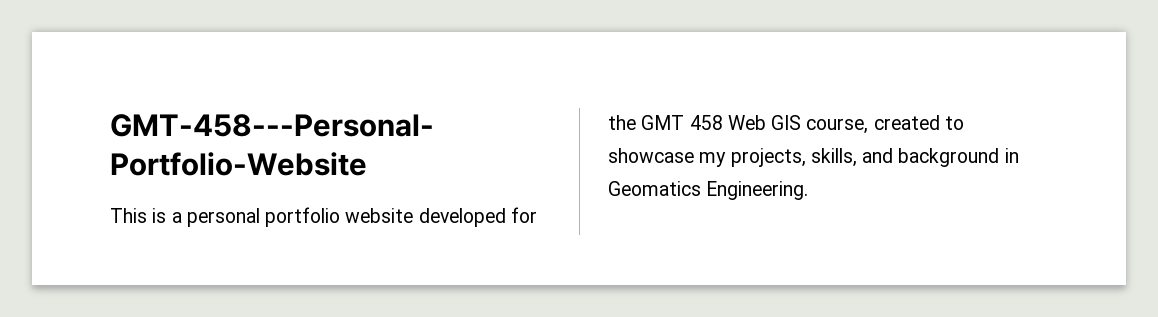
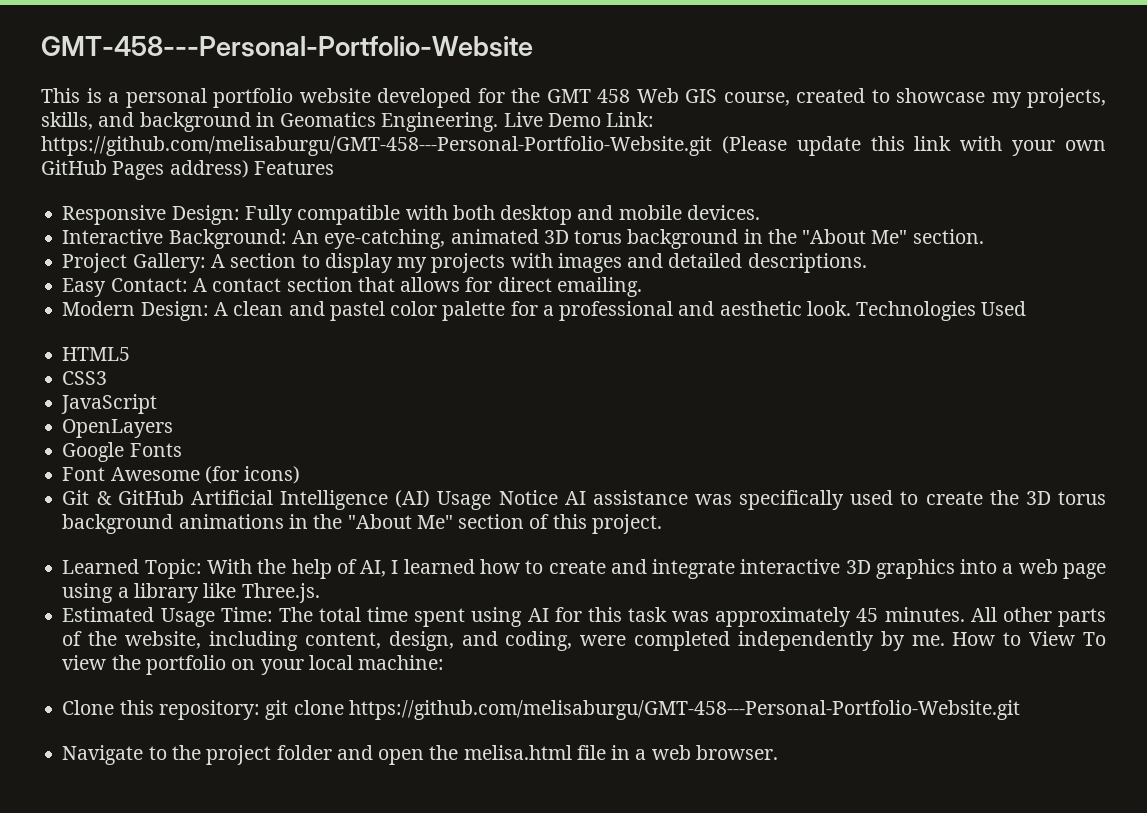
+ Live Demo Link: https://github.com/melisaburgu/GMT-458---Personal-Portfolio-Website.git (Please update this link with your own GitHub Pages address) Features
+ Responsive Design: Fully compatible with both desktop and mobile devices.
+ Interactive Background: An eye-catching, animated 3D torus background in the "About Me" section.
+ Project Gallery: A section to display my projects with images and detailed descriptions.
+ Easy Contact: A contact section that allows for direct emailing.
+ Modern Design: A clean and pastel color palette for a professional and aesthetic look. Technologies Used
+ HTML5
+ CSS3
+ JavaScript
+ OpenLayers
+ Google Fonts
+ Font Awesome (for icons)
+ Git & GitHub Artificial Intelligence (AI) Usage Notice AI assistance was specifically used to create the 3D torus background animations in the "About Me" section of this project.
+ Learned Topic: With the help of AI, I learned how to create and integrate interactive 3D graphics into a web page using a library like Three.js.
+ Estimated Usage Time: The total time spent using AI for this task was approximately 45 minutes. All other parts of the website, including content, design, and coding, were completed independently by me. How to View To view the portfolio on your local machine:
+ Clone this repository: git clone https://github.com/melisaburgu/GMT-458---Personal-Portfolio-Website.git
+ Navigate to the project folder and open the melisa.html file in a web browser.

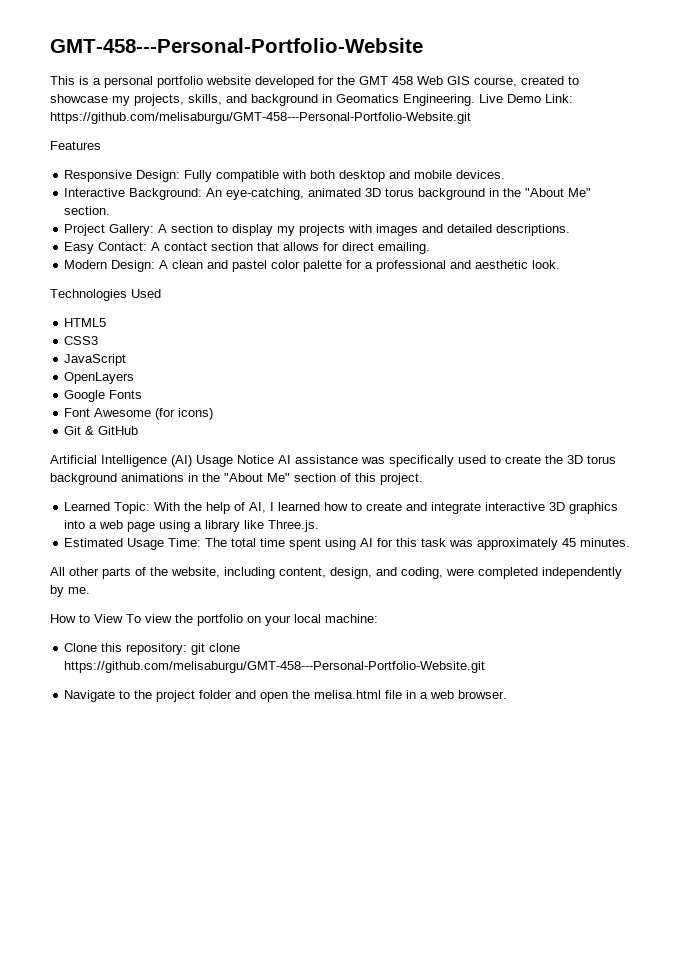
- Live Demo Link: https://github.com/melisaburgu/GMT-458---Personal-Portfolio-Website.git (Please update this link with your own GitHub Pages address) Features
+ Live Demo Link: https://github.com/melisaburgu/GMT-458---Personal-Portfolio-Website.git
+ Features
- Modern Design: A clean and pastel color palette for a professional and aesthetic look. Technologies Used
+ Modern Design: A clean and pastel color palette for a professional and aesthetic look.
+ Technologies Used
- Git & GitHub Artificial Intelligence (AI) Usage Notice AI assistance was specifically used to create the 3D torus background animations in the "About Me" section of this project.
+ Git & GitHub
+ Artificial Intelligence (AI) Usage Notice AI assistance was specifically used to create the 3D torus background animations in the "About Me" section of this project.
- Estimated Usage Time: The total time spent using AI for this task was approximately 45 minutes. All other parts of the website, including content, design, and coding, were completed independently by me. How to View To view the portfolio on your local machine:
+ Estimated Usage Time: The total time spent using AI for this task was approximately 45 minutes.
+ All other parts of the website, including content, design, and coding, were completed independently by me.
+ How to View To view the portfolio on your local machine:

